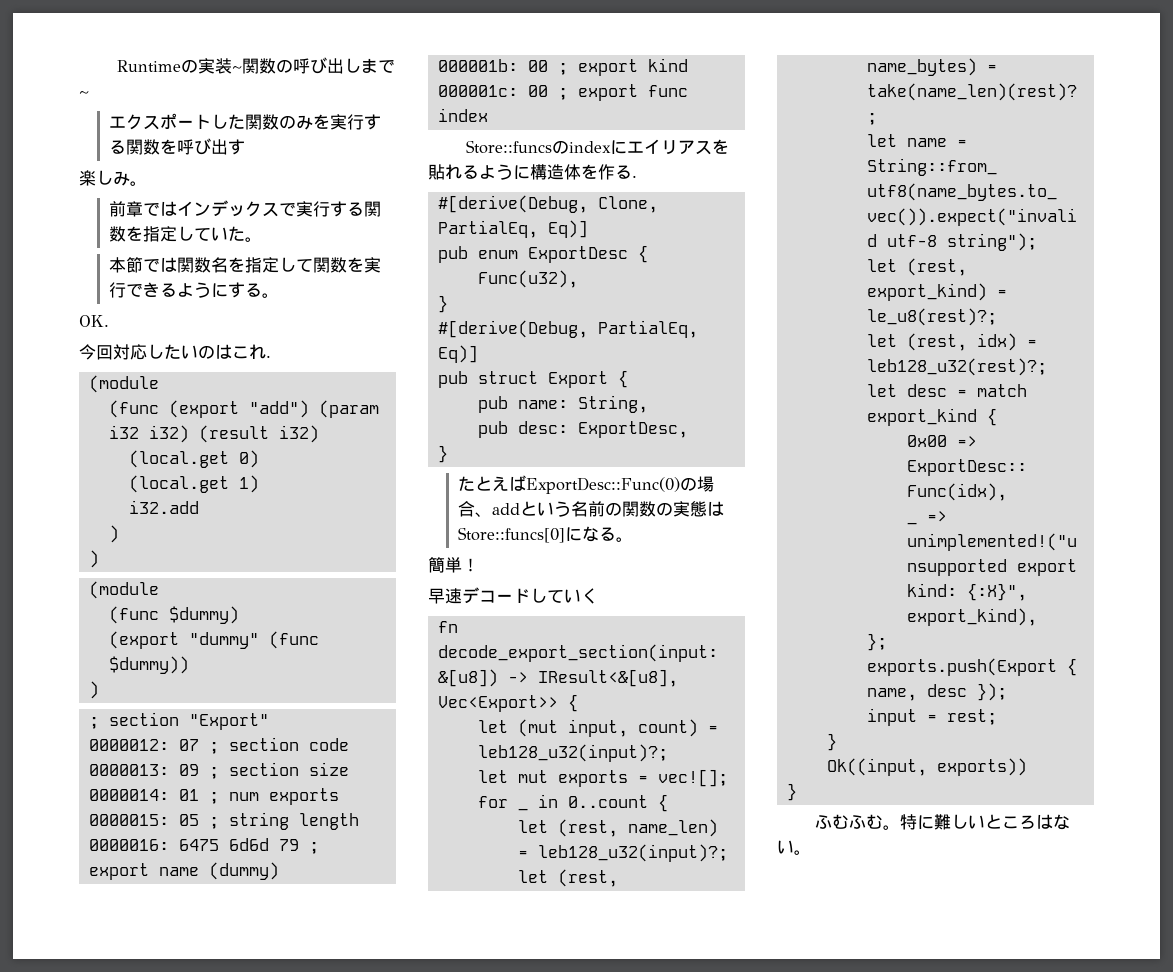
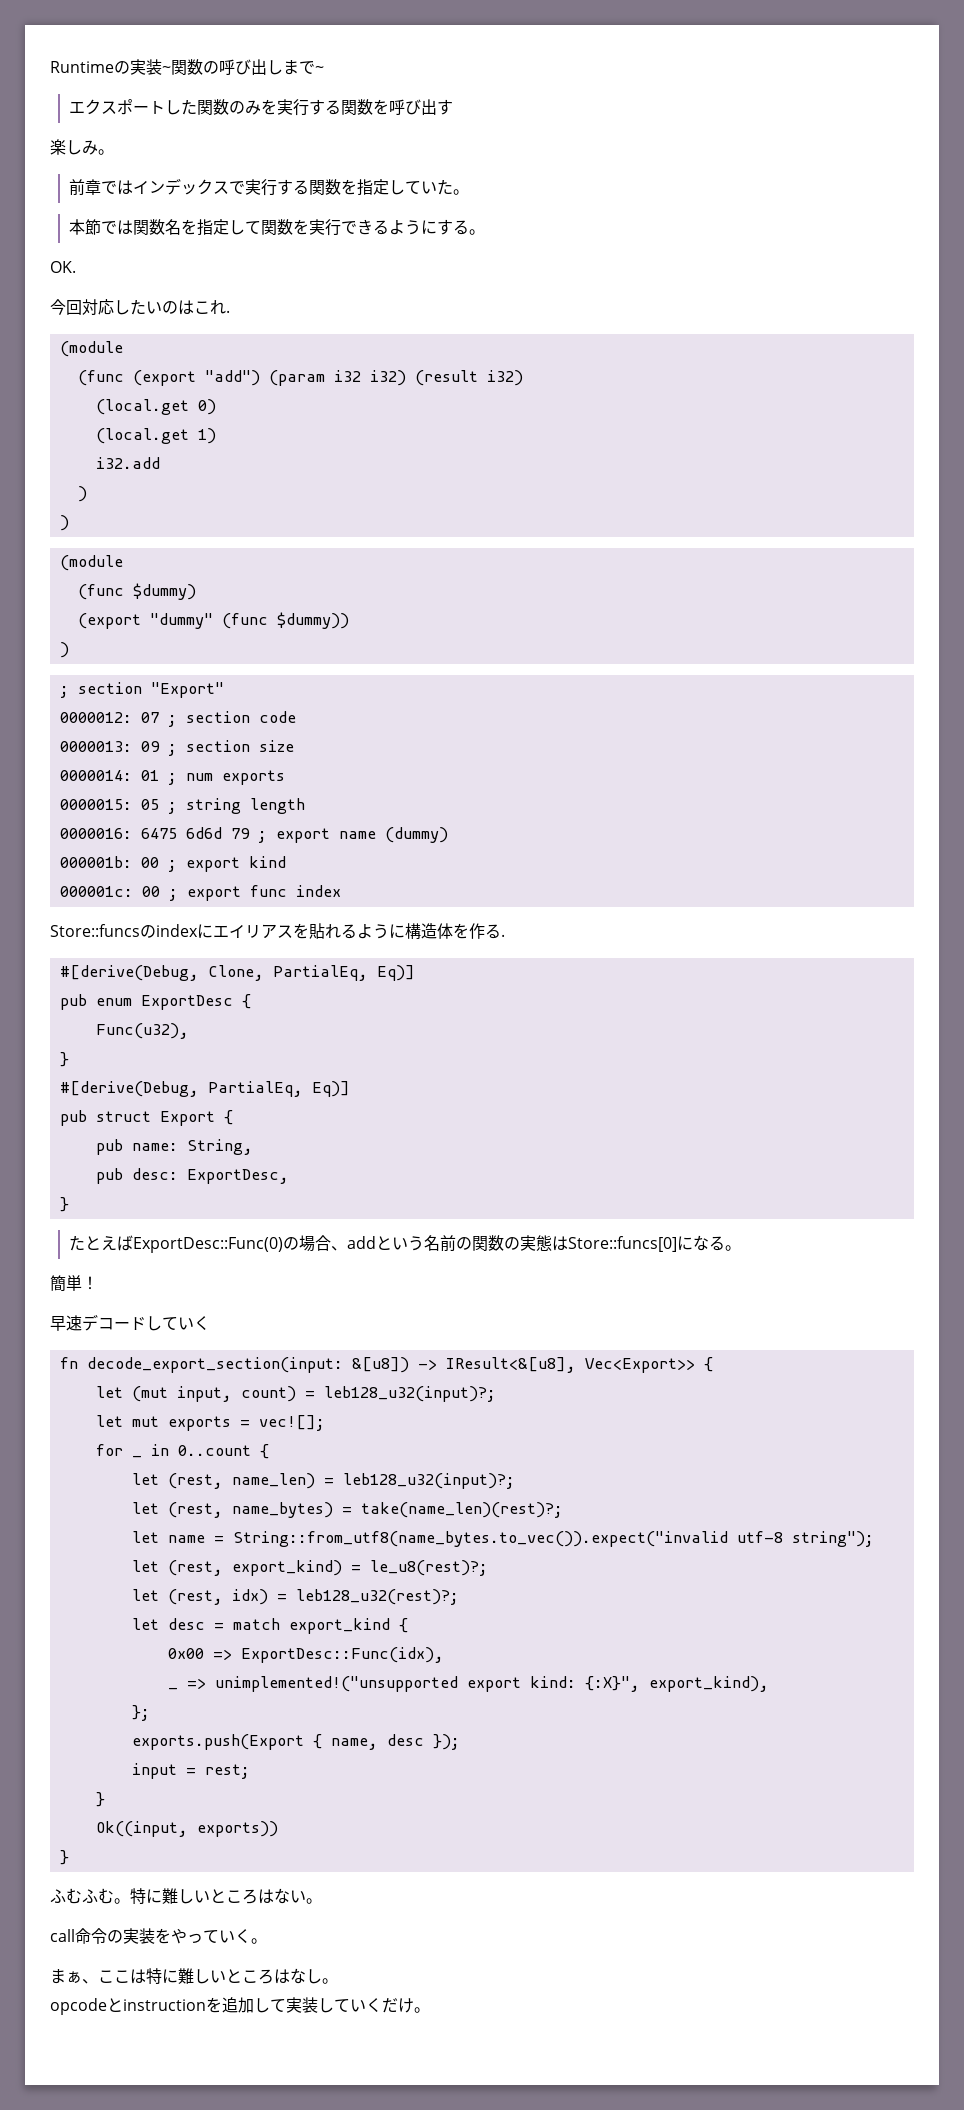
+ call命令の実装をやっていく。
+ まぁ、ここは特に難しいところはなし。
+ opcodeとinstructionを追加して実装していくだけ。

